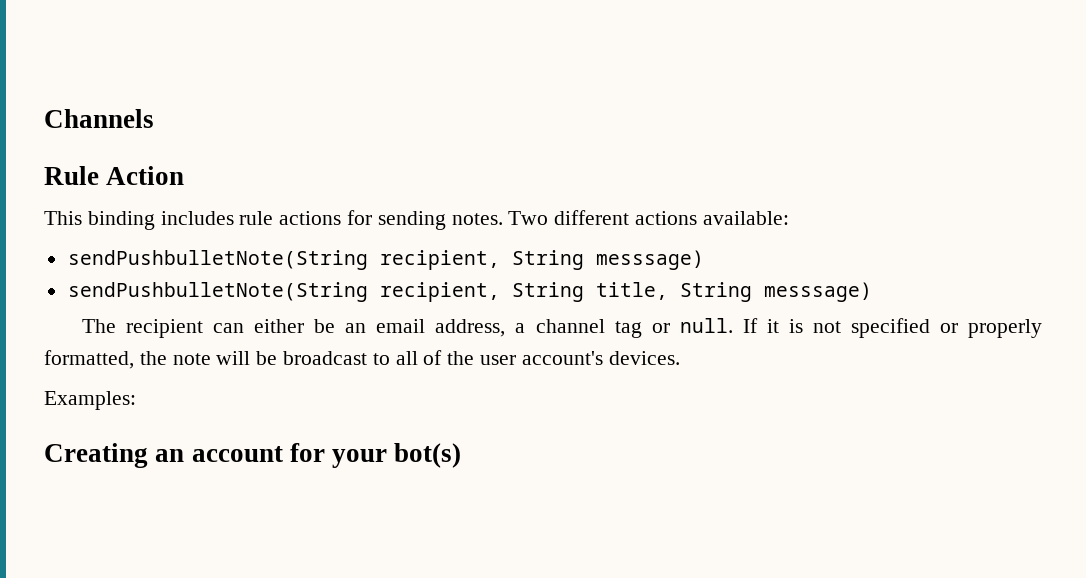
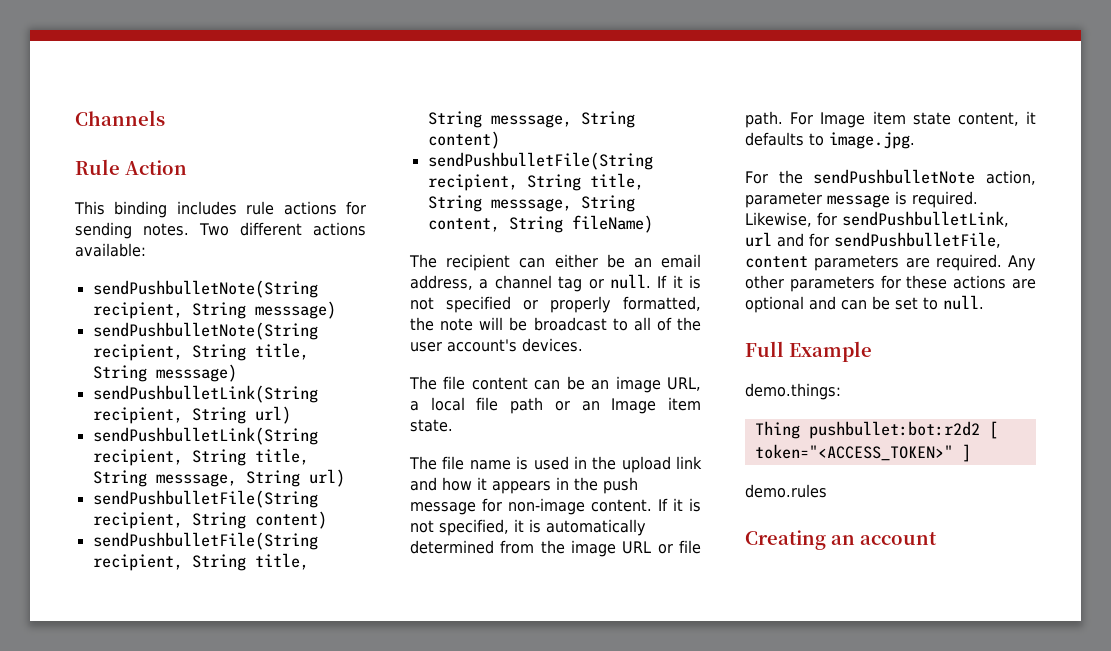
+ sendPushbulletLink(String recipient, String url)
+ sendPushbulletLink(String recipient, String title, String messsage, String url)
+ sendPushbulletFile(String recipient, String content)
+ sendPushbulletFile(String recipient, String title, String messsage, String content)
+ sendPushbulletFile(String recipient, String title, String messsage, String content, String fileName)
- Examples:
+ The file content can be an image URL, a local file path or an Image item state.
+ The file name is used in the upload link and how it appears in the push message for non-image content. If it is not specified, it is automatically determined from the image URL or file path. For Image item state content, it defaults to image.jpg.
+ For the sendPushbulletNote action, parameter message is required. Likewise, for sendPushbulletLink, url and for sendPushbulletFile, content parameters are required. Any other parameters for these actions are optional and can be set to null.
+ Full Example
+ demo.things:
+ Thing pushbullet:bot:r2d2 [ token="<ACCESS_TOKEN>" ]
+ demo.rules
- Creating an account for your bot(s)
+ Creating an account

